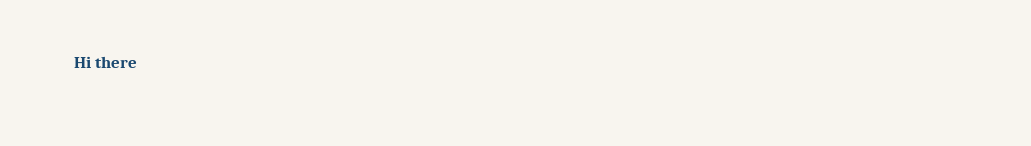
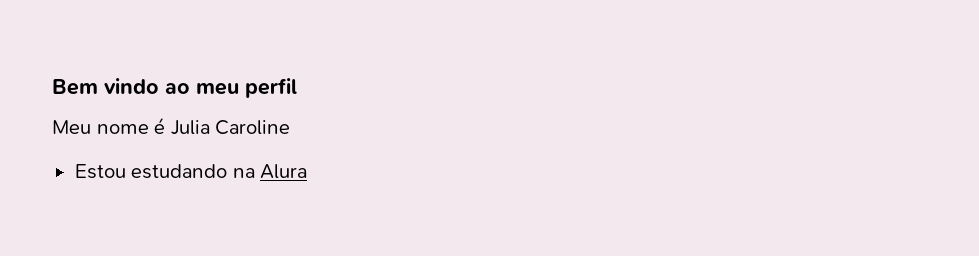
- Hi there
+ Bem vindo ao meu perfil
+ Meu nome é Julia Caroline
+ Estou estudando na Alura

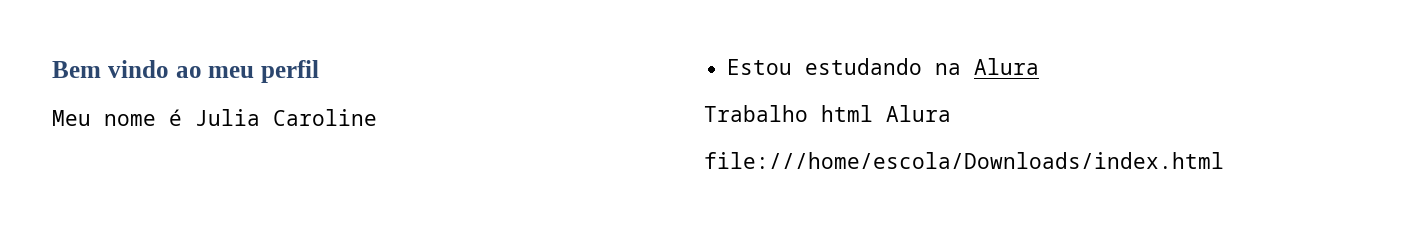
+ Trabalho html Alura
+ file:///home/escola/Downloads/index.html

